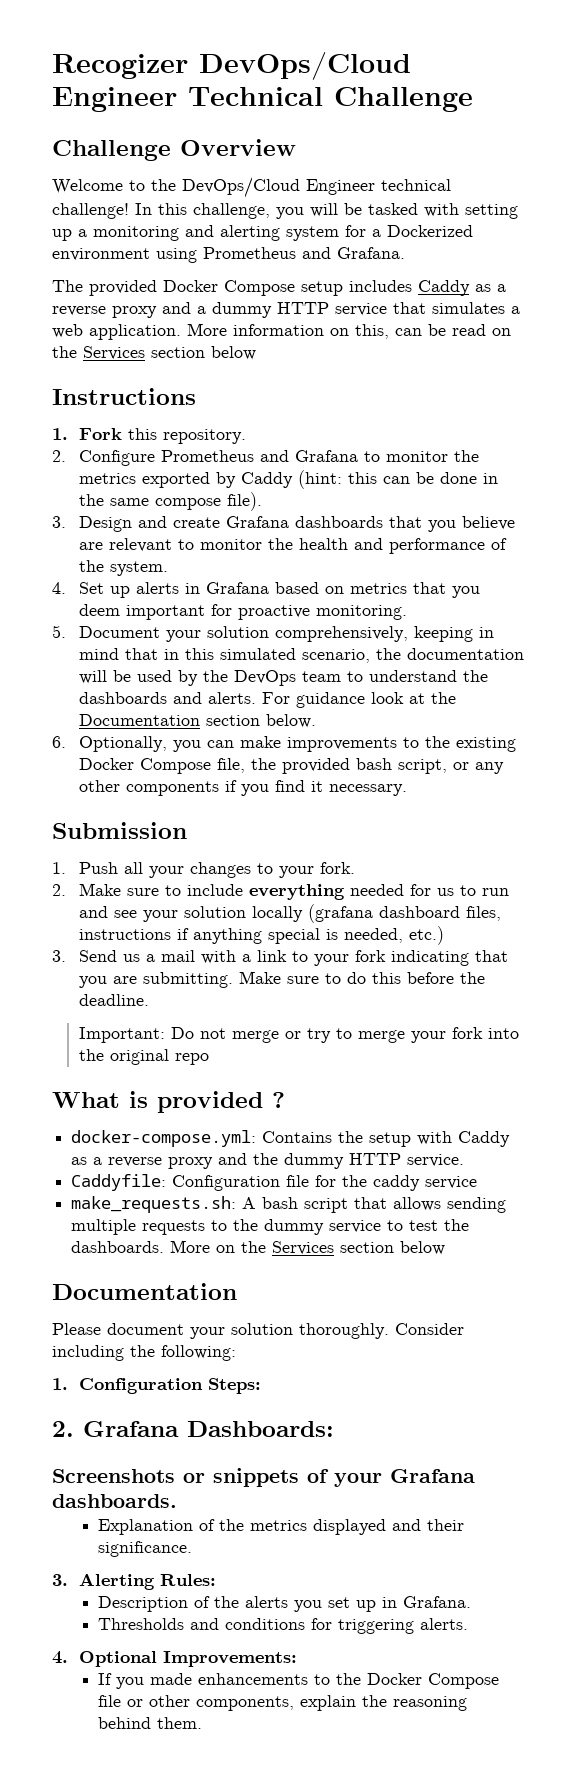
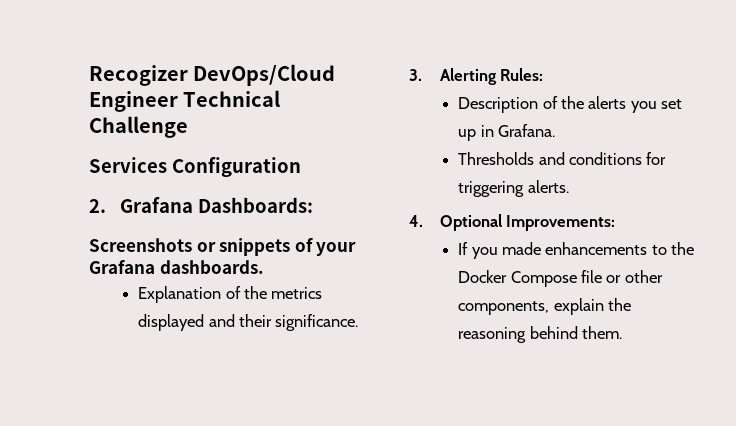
- Challenge Overview
- Welcome to the DevOps/Cloud Engineer technical challenge! In this challenge, you will be tasked with setting up a monitoring and alerting system for a Dockerized environment using Prometheus and Grafana.
- The provided Docker Compose setup includes Caddy as a reverse proxy and a dummy HTTP service that simulates a web application. More information on this, can be read on the Services section below
- Instructions
- 1. Fork this repository.
- 2. Configure Prometheus and Grafana to monitor the metrics exported by Caddy (hint: this can be done in the same compose file).
- 3. Design and create Grafana dashboards that you believe are relevant to monitor the health and performance of the system.
- 4. Set up alerts in Grafana based on metrics that you deem important for proactive monitoring.
- 5. Document your solution comprehensively, keeping in mind that in this simulated scenario, the documentation will be used by the DevOps team to understand the dashboards and alerts. For guidance look at the Documentation section below.
- 6. Optionally, you can make improvements to the existing Docker Compose file, the provided bash script, or any other components if you find it necessary.
- Submission
- 1. Push all your changes to your fork.
- 2. Make sure to include everything needed for us to run and see your solution locally (grafana dashboard files, instructions if anything special is needed, etc.)
- 3. Send us a mail with a link to your fork indicating that you are submitting. Make sure to do this before the deadline.
- Important: Do not merge or try to merge your fork into the original repo
- What is provided ?
- docker-compose.yml: Contains the setup with Caddy as a reverse proxy and the dummy HTTP service.
- Caddyfile: Configuration file for the caddy service
- make_requests.sh: A bash script that allows sending multiple requests to the dummy service to test the dashboards. More on the Services section below
- Documentation
- Please document your solution thoroughly. Consider including the following:
- 1. Configuration Steps:
+ Services Configuration

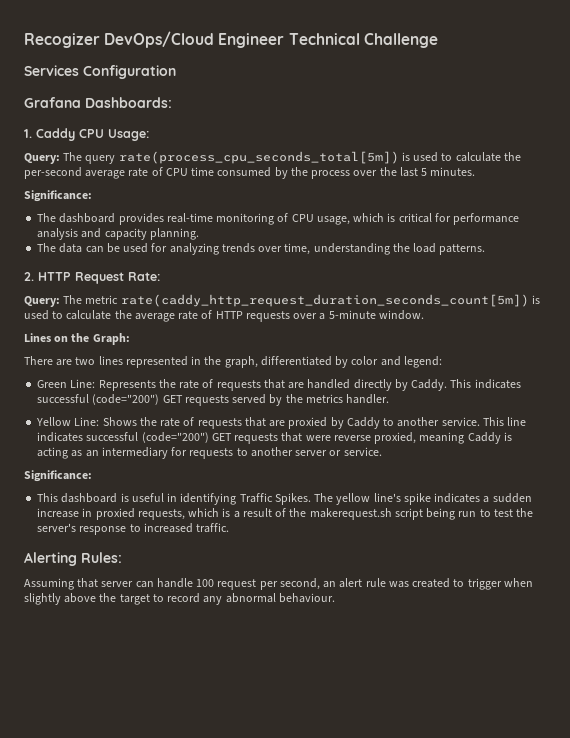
- 2. Grafana Dashboards:
+ Grafana Dashboards:
- Screenshots or snippets of your Grafana dashboards.
- Explanation of the metrics displayed and their significance.
- 3. Alerting Rules:
- Description of the alerts you set up in Grafana.
- Thresholds and conditions for triggering alerts.
- 4. Optional Improvements:
- If you made enhancements to the Docker Compose file or other components, explain the reasoning behind them.
+ 1. Caddy CPU Usage:
+ Query: The query rate(process_cpu_seconds_total[5m]) is used to calculate the per-second average rate of CPU time consumed by the process over the last 5 minutes.
+ Significance:
+ The dashboard provides real-time monitoring of CPU usage, which is critical for performance analysis and capacity planning.
+ The data can be used for analyzing trends over time, understanding the load patterns.
+ 2. HTTP Request Rate:
+ Query: The metric rate(caddy_http_request_duration_seconds_count[5m]) is used to calculate the average rate of HTTP requests over a 5-minute window.
+ Lines on the Graph:
+ There are two lines represented in the graph, differentiated by color and legend:
+ Green Line: Represents the rate of requests that are handled directly by Caddy. This indicates successful (code="200") GET requests served by the metrics handler.
+ Yellow Line: Shows the rate of requests that are proxied by Caddy to another service. This line indicates successful (code="200") GET requests that were reverse proxied, meaning Caddy is acting as an intermediary for requests to another server or service.
+ Significance:
+ This dashboard is useful in identifying Traffic Spikes. The yellow line's spike indicates a sudden increase in proxied requests, which is a result of the makerequest.sh script being run to test the server's response to increased traffic.
+ Alerting Rules:
+ Assuming that server can handle 100 request per second, an alert rule was created to trigger when slightly above the target to record any abnormal behaviour.

